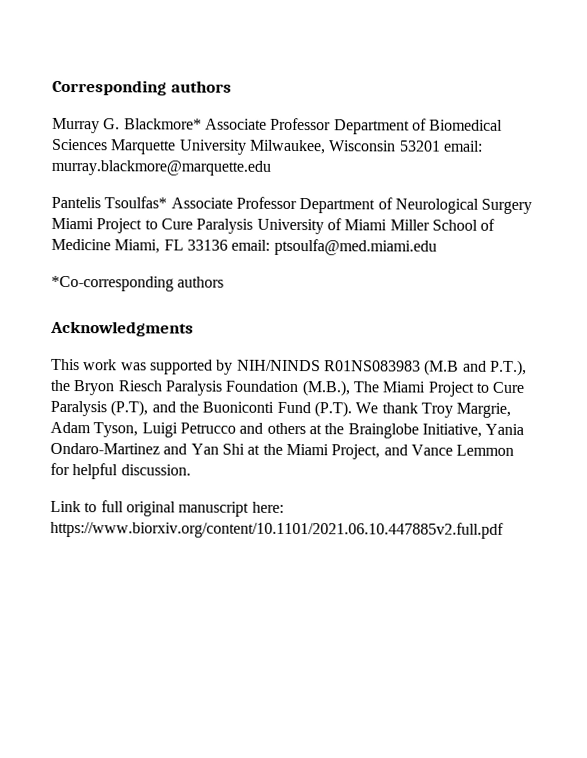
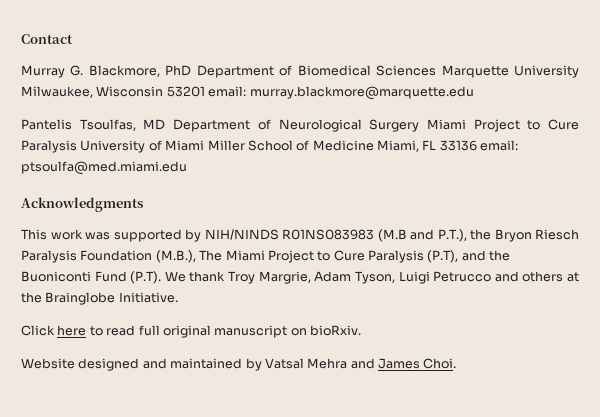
- Corresponding authors
+ Contact
- Murray G. Blackmore* Associate Professor Department of Biomedical Sciences Marquette University Milwaukee, Wisconsin 53201 email: murray.blackmore@marquette.edu
+ Murray G. Blackmore, PhD Department of Biomedical Sciences Marquette University Milwaukee, Wisconsin 53201 email: murray.blackmore@marquette.edu
- Pantelis Tsoulfas* Associate Professor Department of Neurological Surgery Miami Project to Cure Paralysis University of Miami Miller School of Medicine Miami, FL 33136 email: ptsoulfa@med.miami.edu
+ Pantelis Tsoulfas, MD Department of Neurological Surgery Miami Project to Cure Paralysis University of Miami Miller School of Medicine Miami, FL 33136 email: ptsoulfa@med.miami.edu
- *Co-corresponding authors
- This work was supported by NIH/NINDS R01NS083983 (M.B and P.T.), the Bryon Riesch Paralysis Foundation (M.B.), The Miami Project to Cure Paralysis (P.T), and the Buoniconti Fund (P.T). We thank Troy Margrie, Adam Tyson, Luigi Petrucco and others at the Brainglobe Initiative, Yania Ondaro-Martinez and Yan Shi at the Miami Project, and Vance Lemmon for helpful discussion.
- Link to full original manuscript here: https://www.biorxiv.org/content/10.1101/2021.06.10.447885v2.full.pdf
+ This work was supported by NIH/NINDS R01NS083983 (M.B and P.T.), the Bryon Riesch Paralysis Foundation (M.B.), The Miami Project to Cure Paralysis (P.T), and the Buoniconti Fund (P.T). We thank Troy Margrie, Adam Tyson, Luigi Petrucco and others at the Brainglobe Initiative.
+ Click here to read full original manuscript on bioRxiv.
+ Website designed and maintained by Vatsal Mehra and James Choi.

